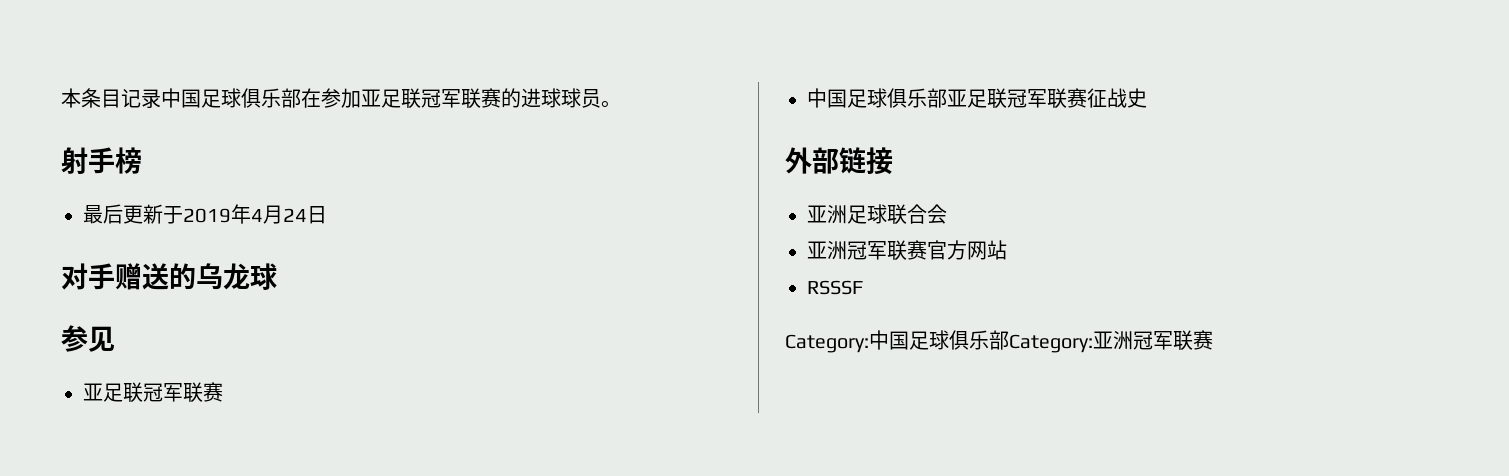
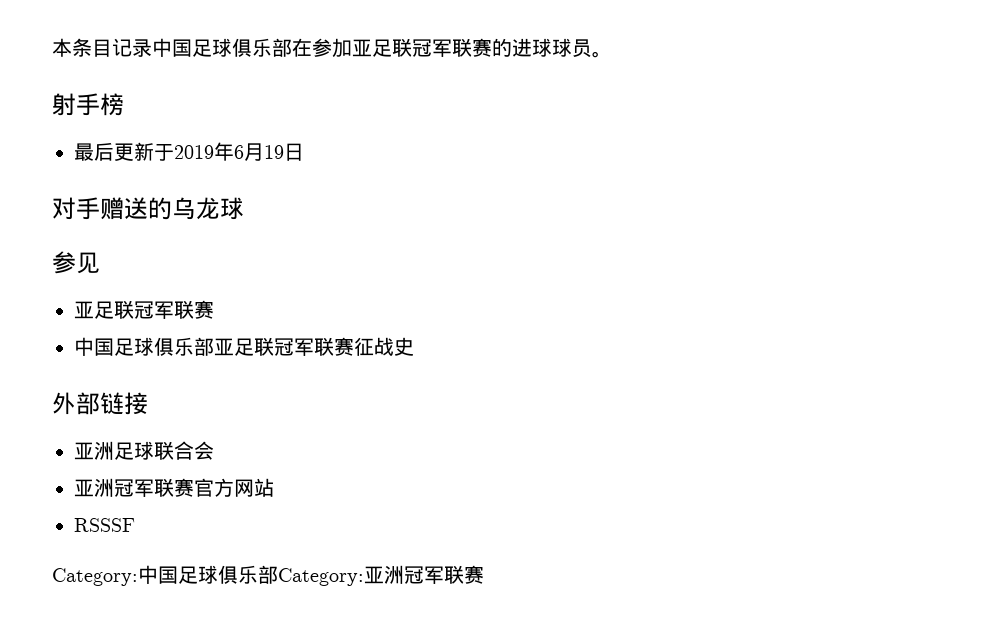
- 最后更新于2019年4月24日
+ 最后更新于2019年6月19日

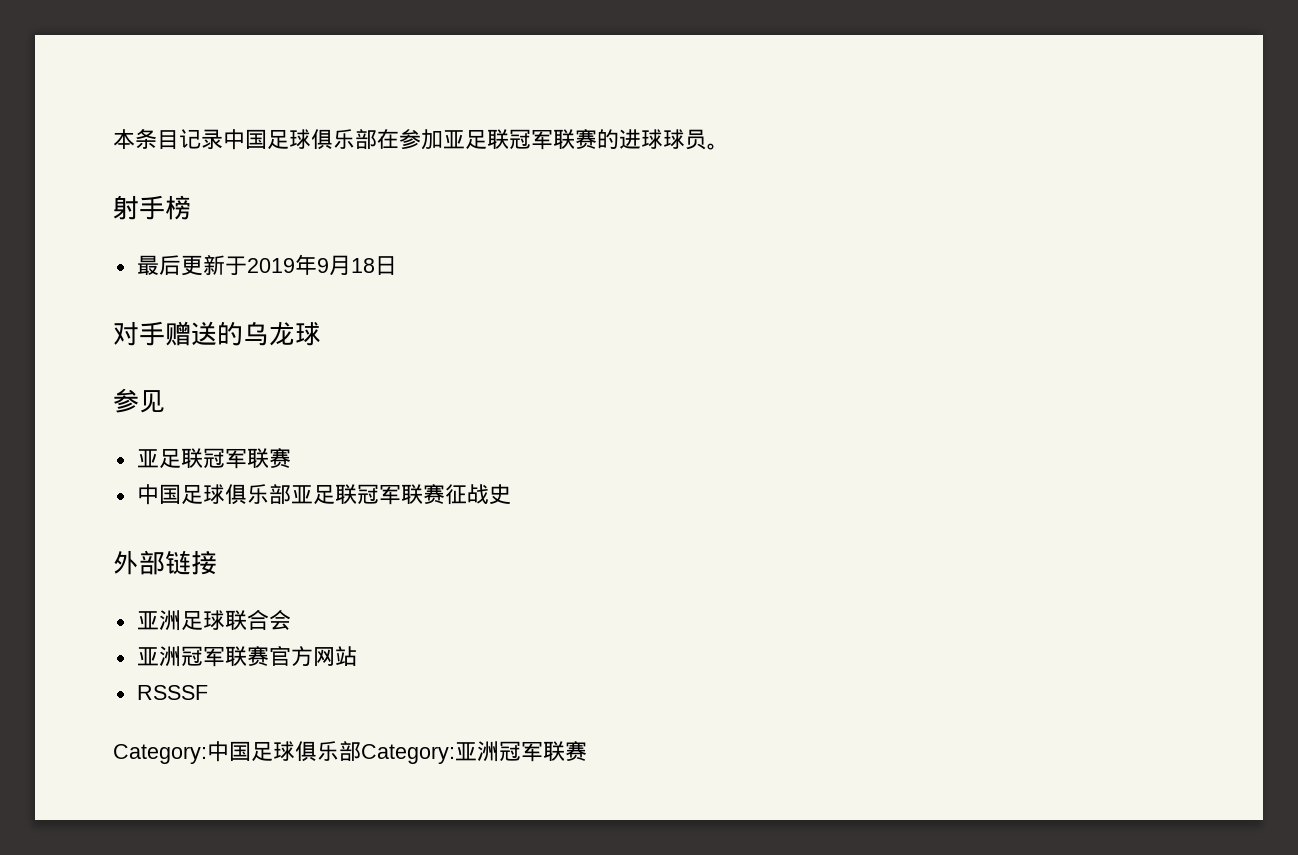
- 最后更新于2019年6月19日
+ 最后更新于2019年9月18日

